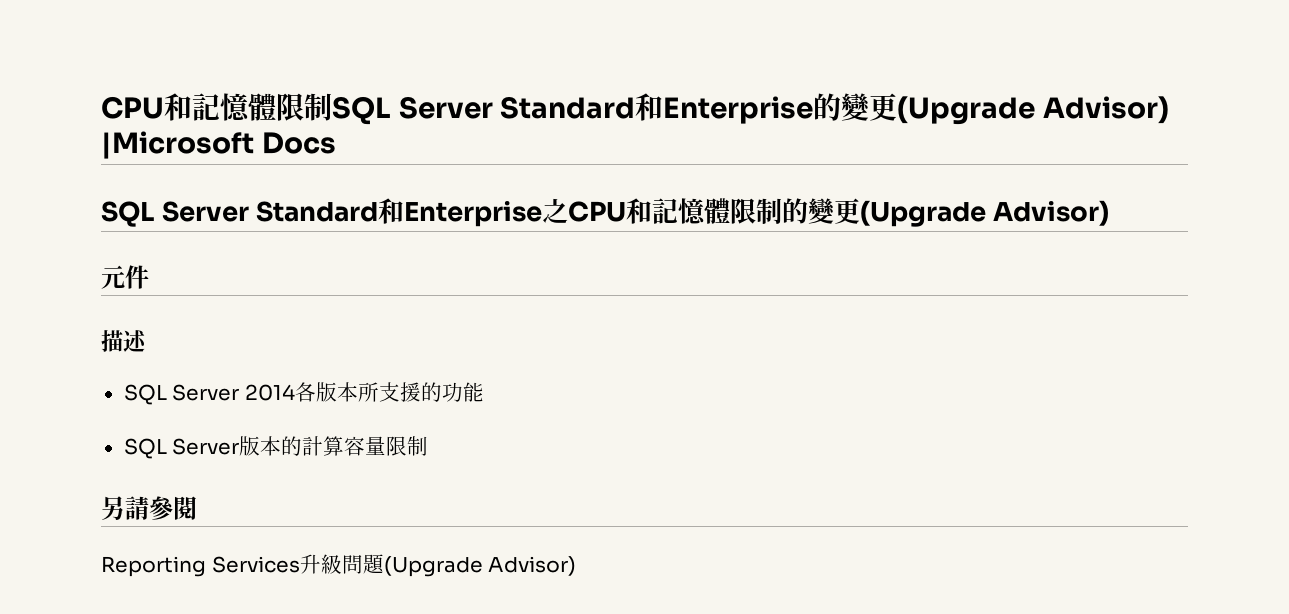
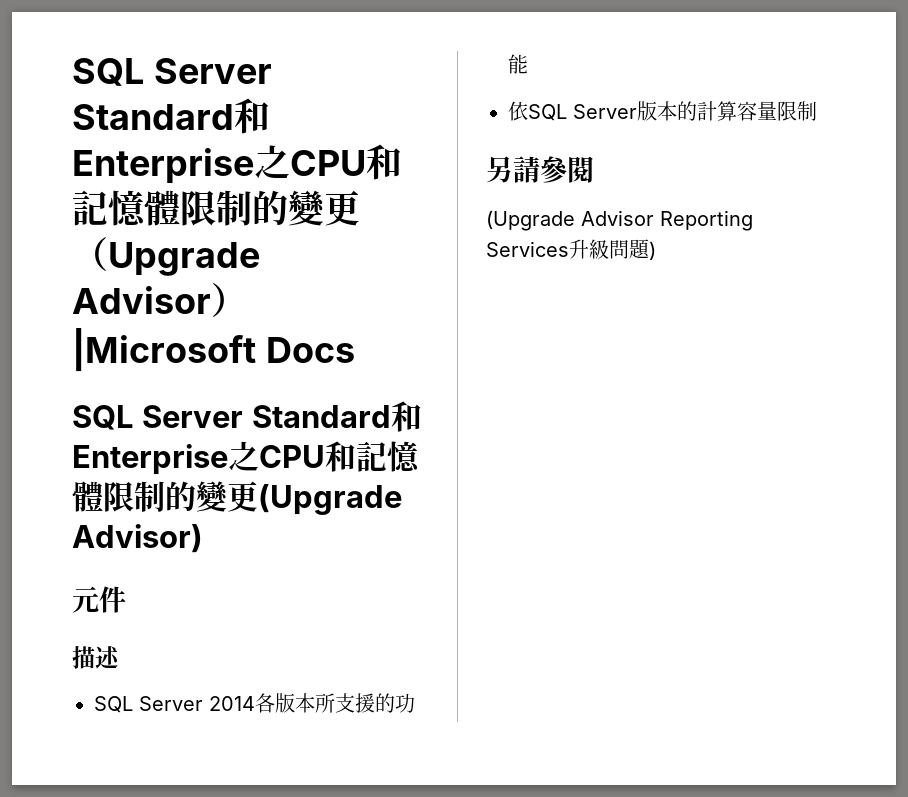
- CPU和記憶體限制SQL Server Standard和Enterprise的變更(Upgrade Advisor) |Microsoft Docs
+ SQL Server Standard和Enterprise之CPU和記憶體限制的變更（Upgrade Advisor）|Microsoft Docs
- SQL Server版本的計算容量限制
+ 依SQL Server版本的計算容量限制
- Reporting Services升級問題(Upgrade Advisor)
+ (Upgrade Advisor Reporting Services升級問題)

